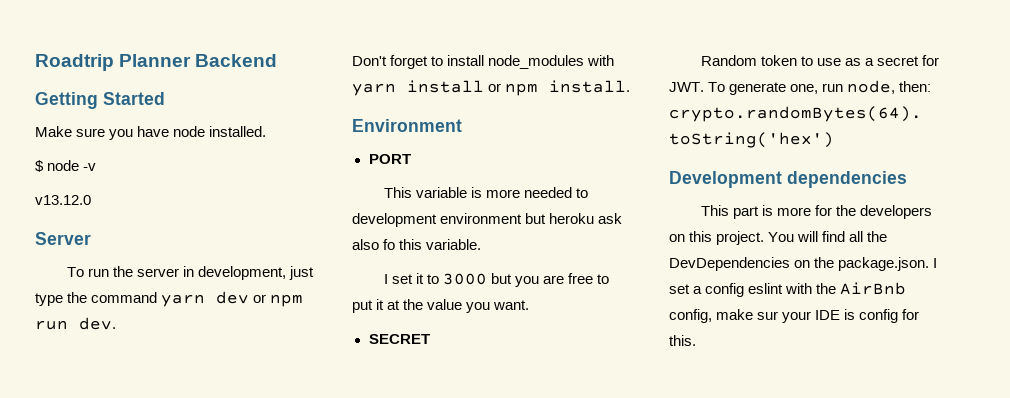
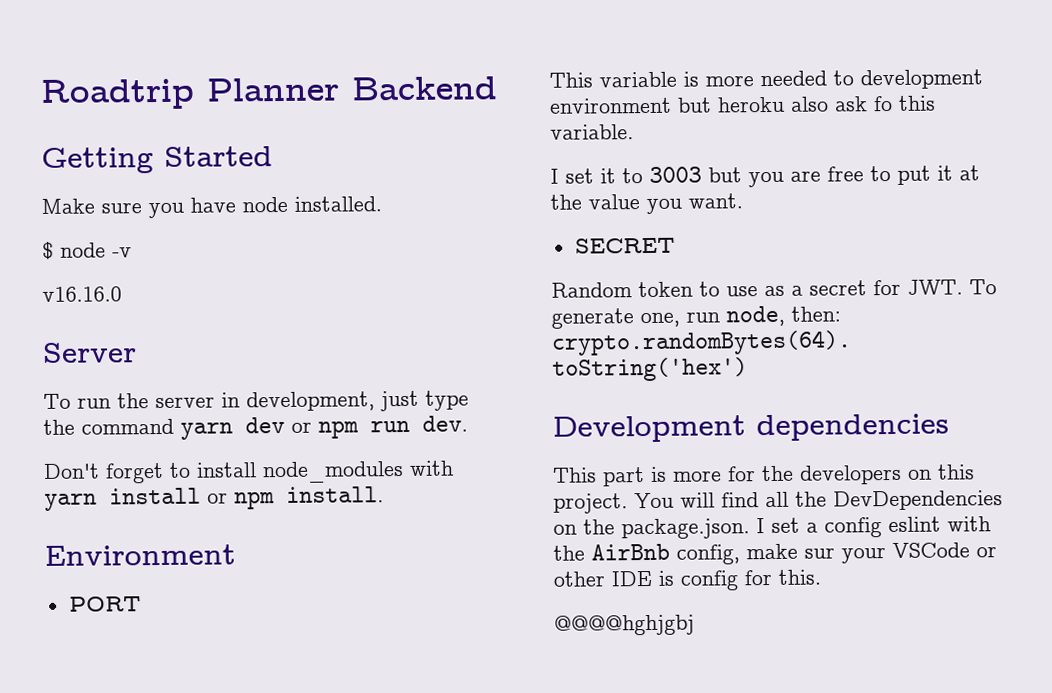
- v13.12.0
+ v16.16.0
- This variable is more needed to development environment but heroku ask also fo this variable.
+ This variable is more needed to development environment but heroku also ask fo this variable.
- I set it to 3000 but you are free to put it at the value you want.
+ I set it to 3003 but you are free to put it at the value you want.
- You will find all the DevDependencies on the package.json. I set a config eslint with the AirBnb config, make sur your IDE is config for this.
+ You will find all the DevDependencies on the package.json. I set a config eslint with the AirBnb config, make sur your VSCode or other IDE is config for this.
+ @@@@hghjgbj

